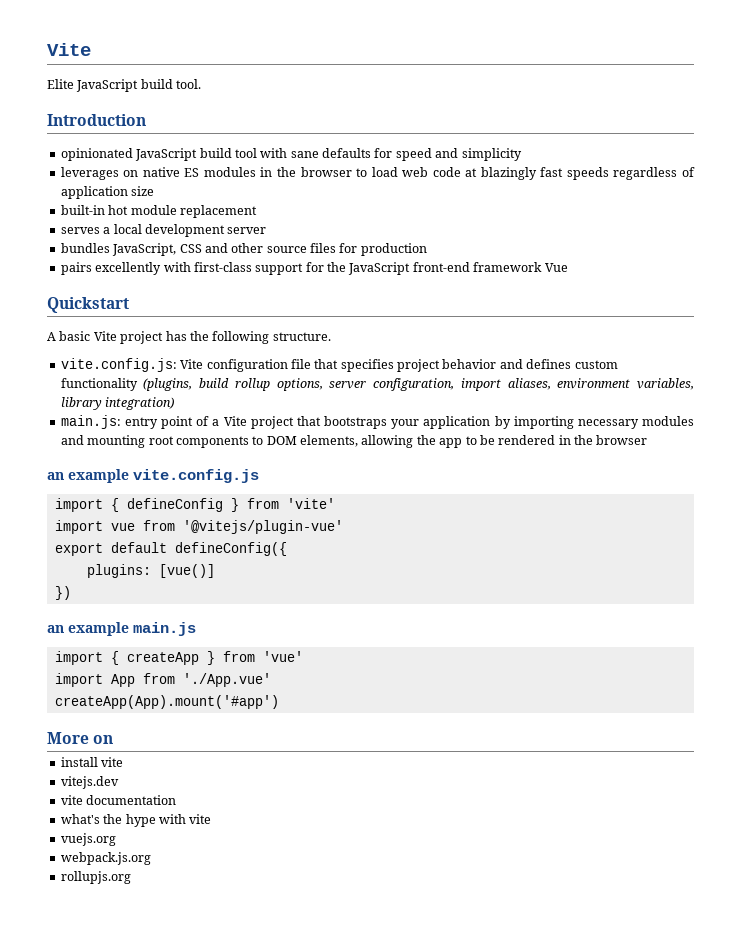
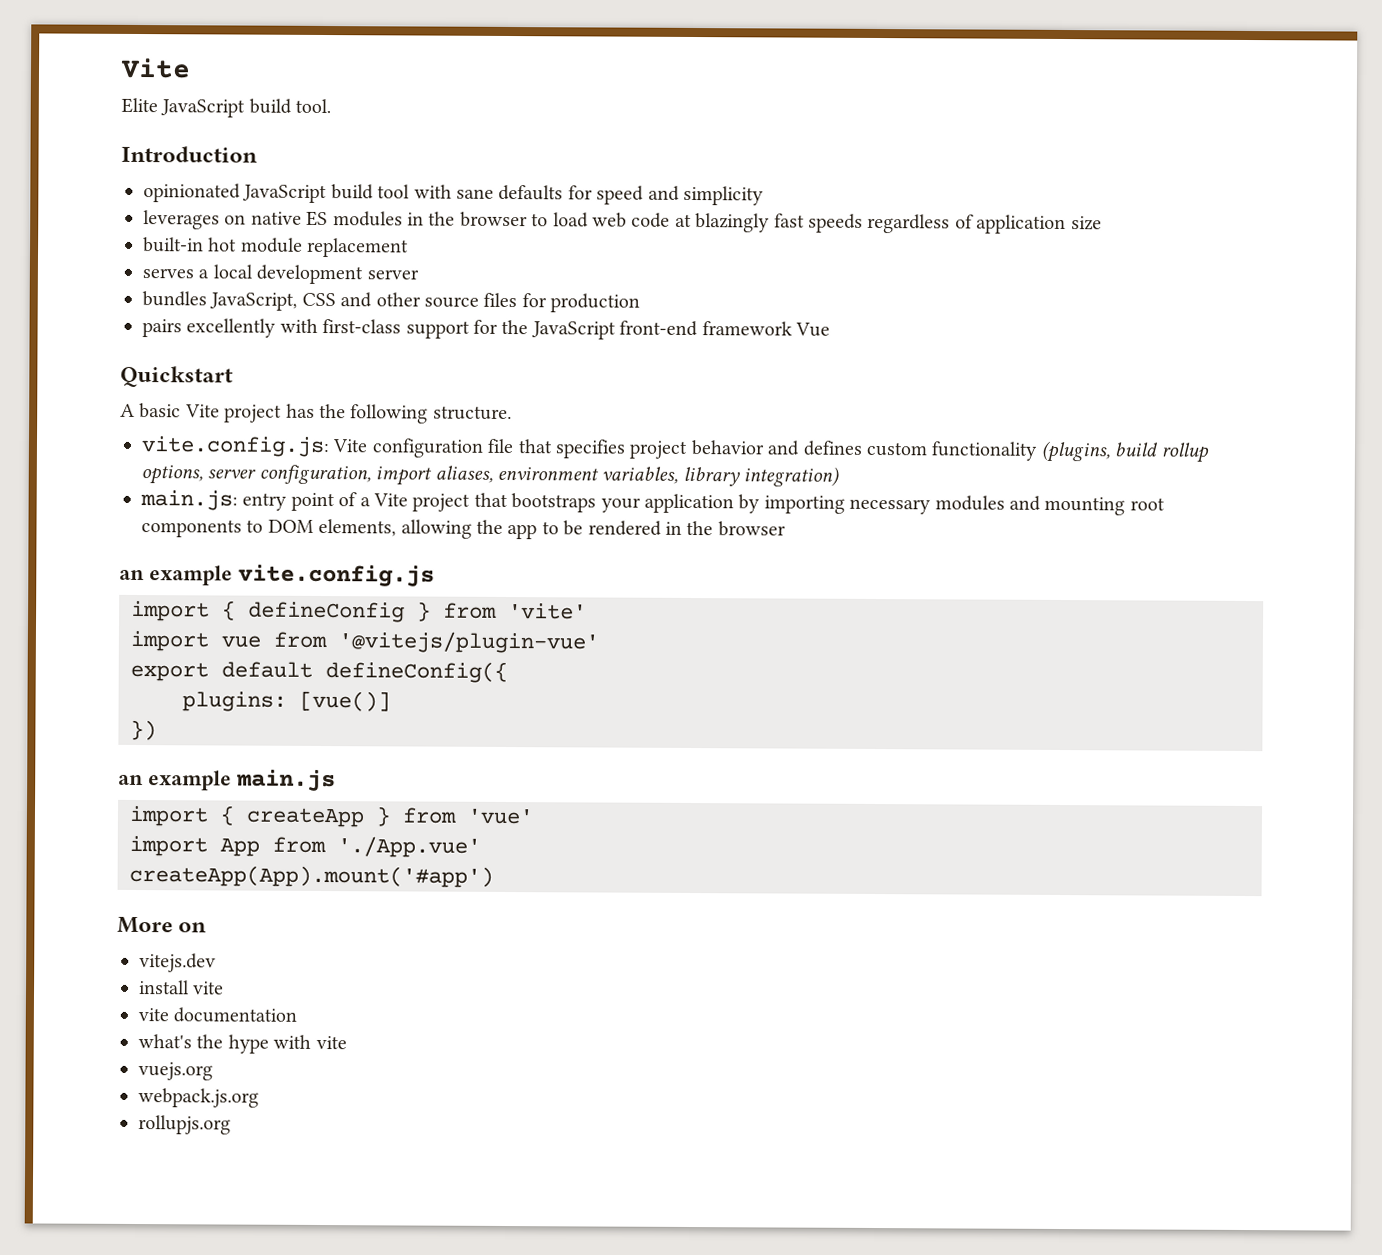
+ vitejs.dev
- vitejs.dev

